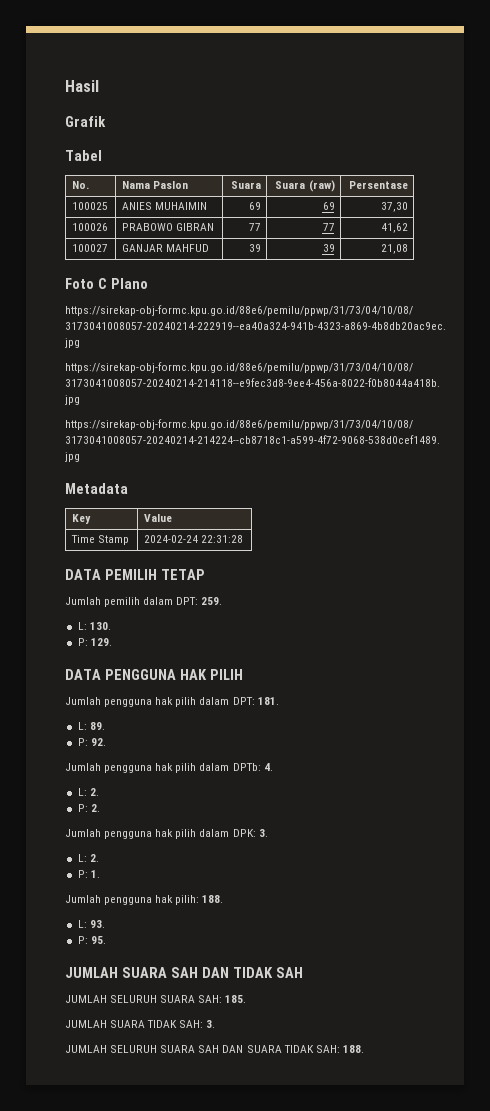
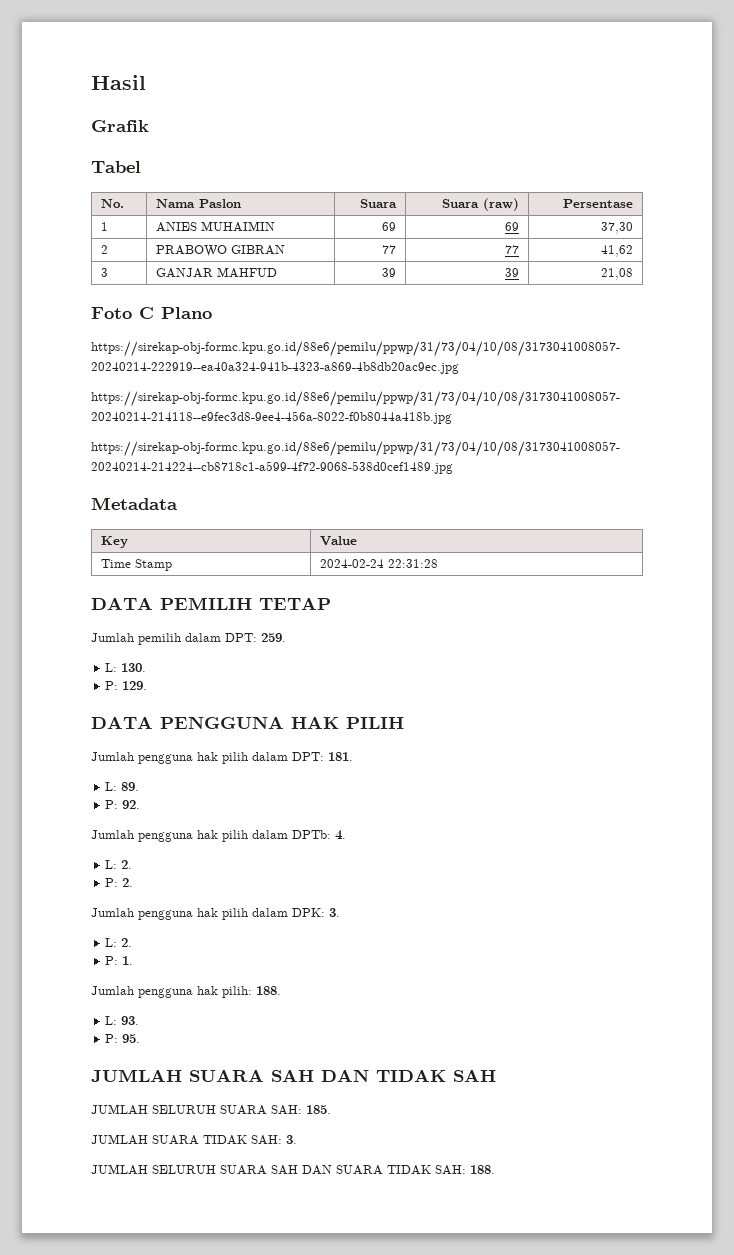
- 100025 | ANIES MUHAIMIN | 69 | 69 | 37,30
+ 1 | ANIES MUHAIMIN | 69 | 69 | 37,30
- 100026 | PRABOWO GIBRAN | 77 | 77 | 41,62
+ 2 | PRABOWO GIBRAN | 77 | 77 | 41,62
- 100027 | GANJAR MAHFUD | 39 | 39 | 21,08
+ 3 | GANJAR MAHFUD | 39 | 39 | 21,08

